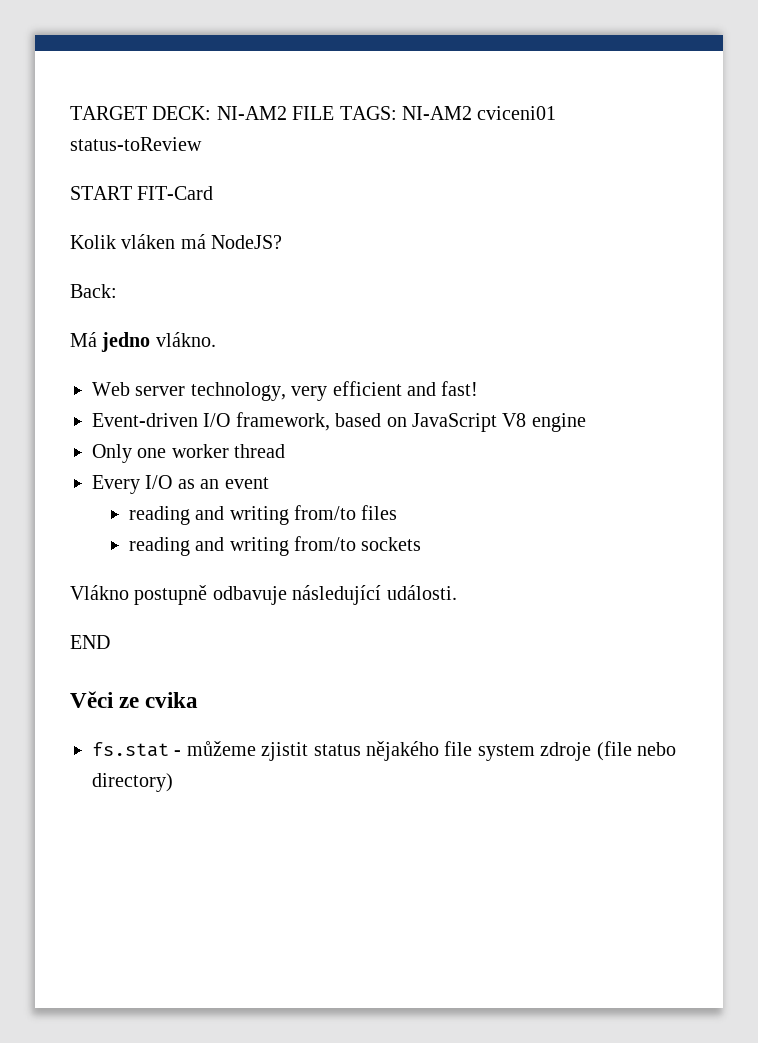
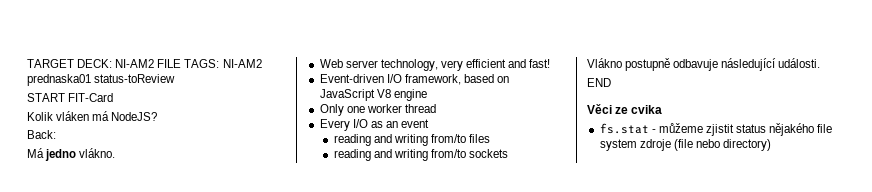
- TARGET DECK: NI-AM2 FILE TAGS: NI-AM2 cviceni01 status-toReview
+ TARGET DECK: NI-AM2 FILE TAGS: NI-AM2 prednaska01 status-toReview

